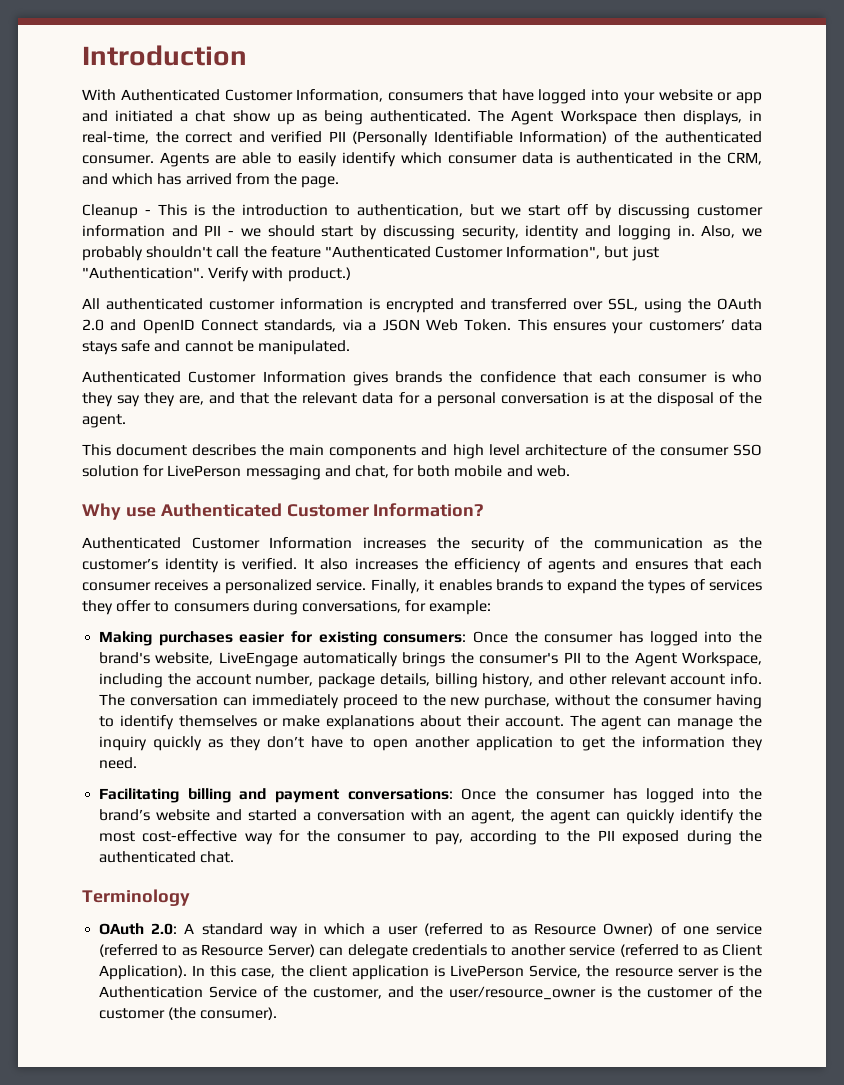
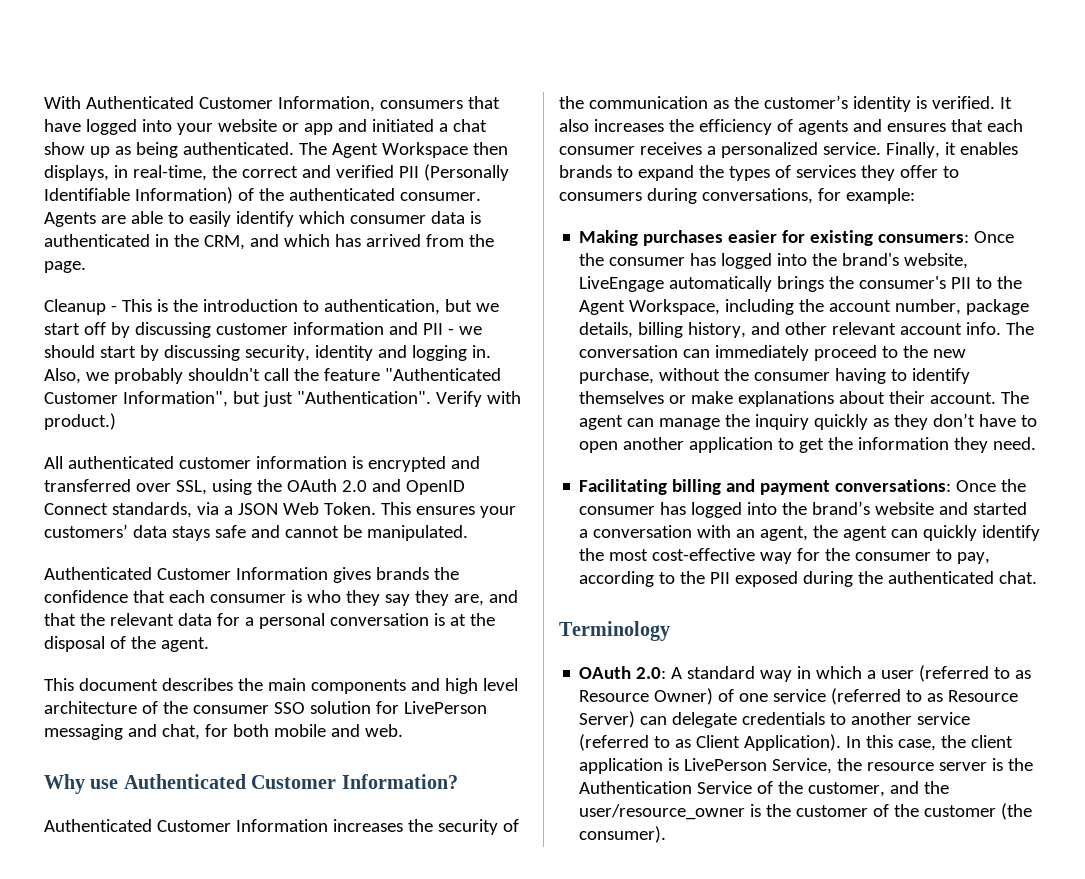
- Introduction

